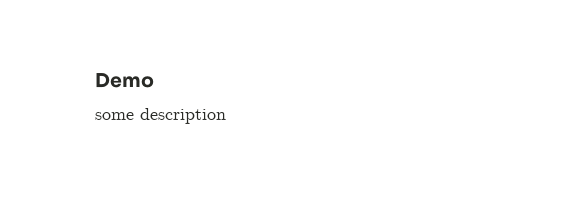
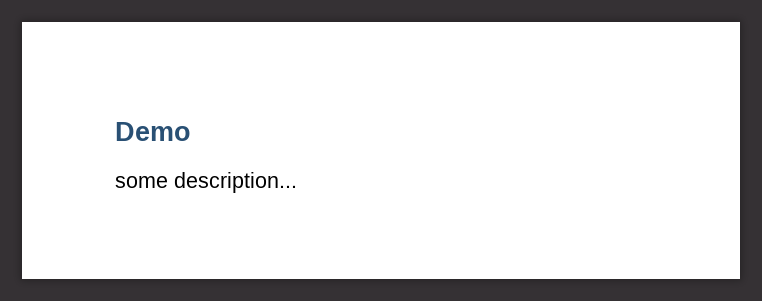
- some description
+ some description...

